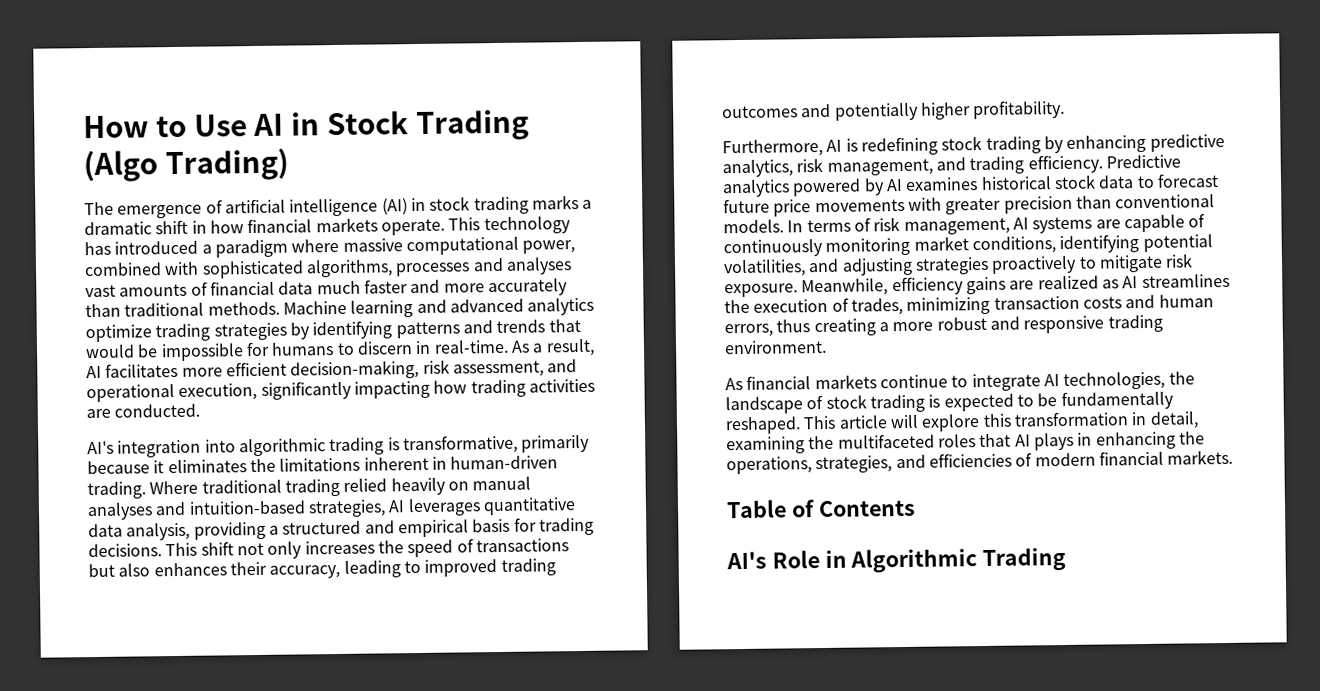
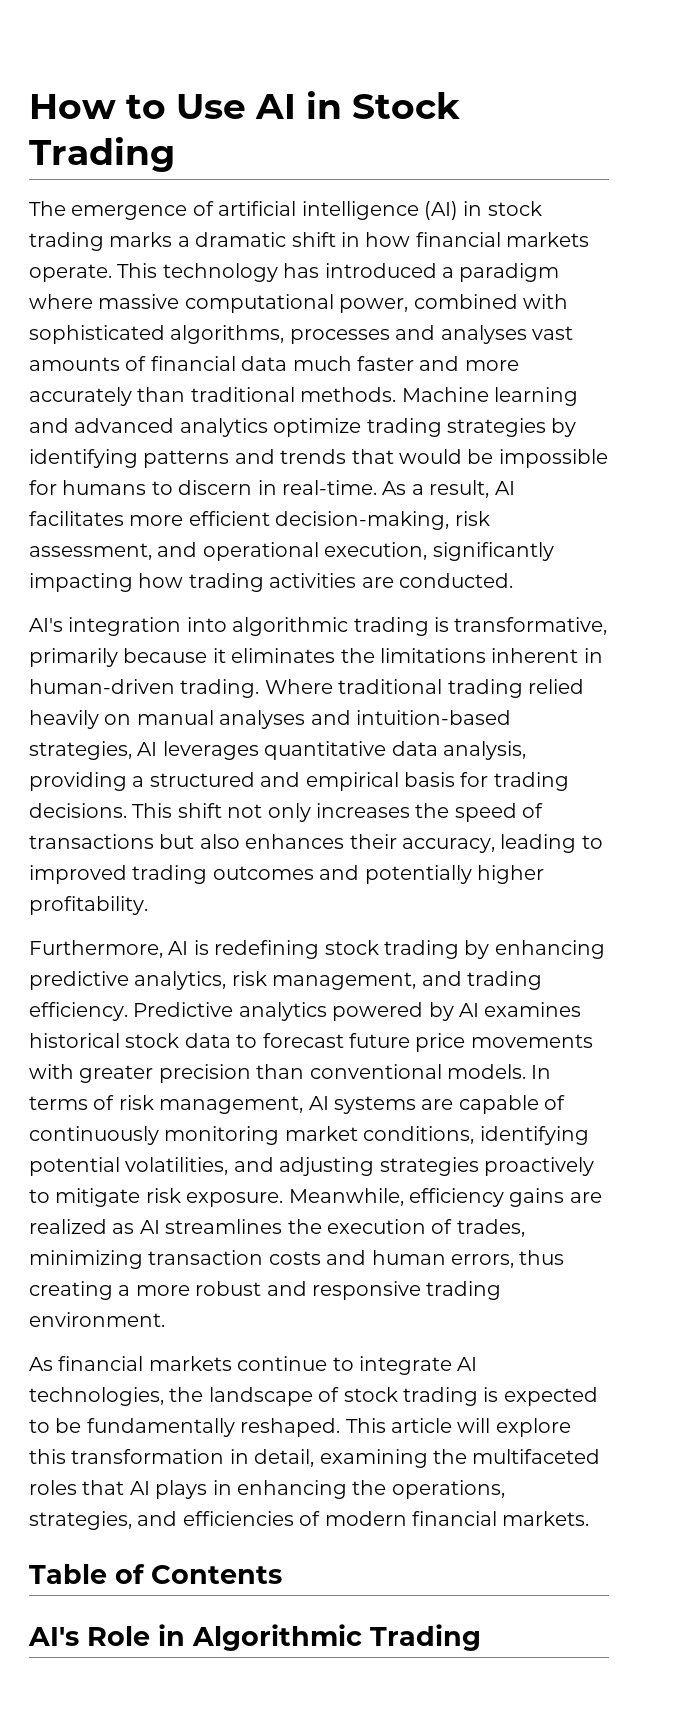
- How to Use AI in Stock Trading (Algo Trading)
+ How to Use AI in Stock Trading

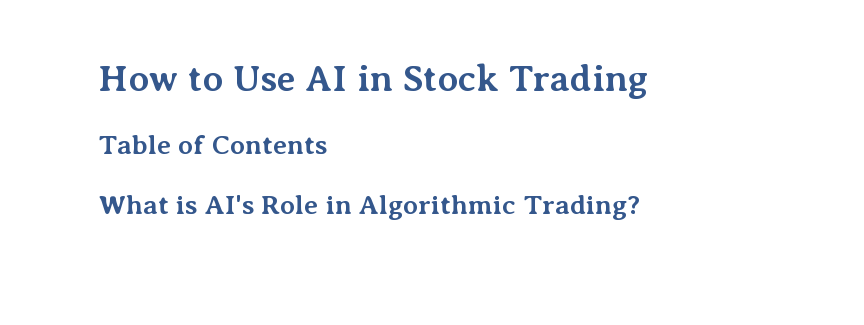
- The emergence of artificial intelligence (AI) in stock trading marks a dramatic shift in how financial markets operate. This technology has introduced a paradigm where massive computational power, combined with sophisticated algorithms, processes and analyses vast amounts of financial data much faster and more accurately than traditional methods. Machine learning and advanced analytics optimize trading strategies by identifying patterns and trends that would be impossible for humans to discern in real-time. As a result, AI facilitates more efficient decision-making, risk assessment, and operational execution, significantly impacting how trading activities are conducted.
- AI's integration into algorithmic trading is transformative, primarily because it eliminates the limitations inherent in human-driven trading. Where traditional trading relied heavily on manual analyses and intuition-based strategies, AI leverages quantitative data analysis, providing a structured and empirical basis for trading decisions. This shift not only increases the speed of transactions but also enhances their accuracy, leading to improved trading outcomes and potentially higher profitability.
- Furthermore, AI is redefining stock trading by enhancing predictive analytics, risk management, and trading efficiency. Predictive analytics powered by AI examines historical stock data to forecast future price movements with greater precision than conventional models. In terms of risk management, AI systems are capable of continuously monitoring market conditions, identifying potential volatilities, and adjusting strategies proactively to mitigate risk exposure. Meanwhile, efficiency gains are realized as AI streamlines the execution of trades, minimizing transaction costs and human errors, thus creating a more robust and responsive trading environment.
- As financial markets continue to integrate AI technologies, the landscape of stock trading is expected to be fundamentally reshaped. This article will explore this transformation in detail, examining the multifaceted roles that AI plays in enhancing the operations, strategies, and efficiencies of modern financial markets.
- AI's Role in Algorithmic Trading
+ What is AI's Role in Algorithmic Trading?

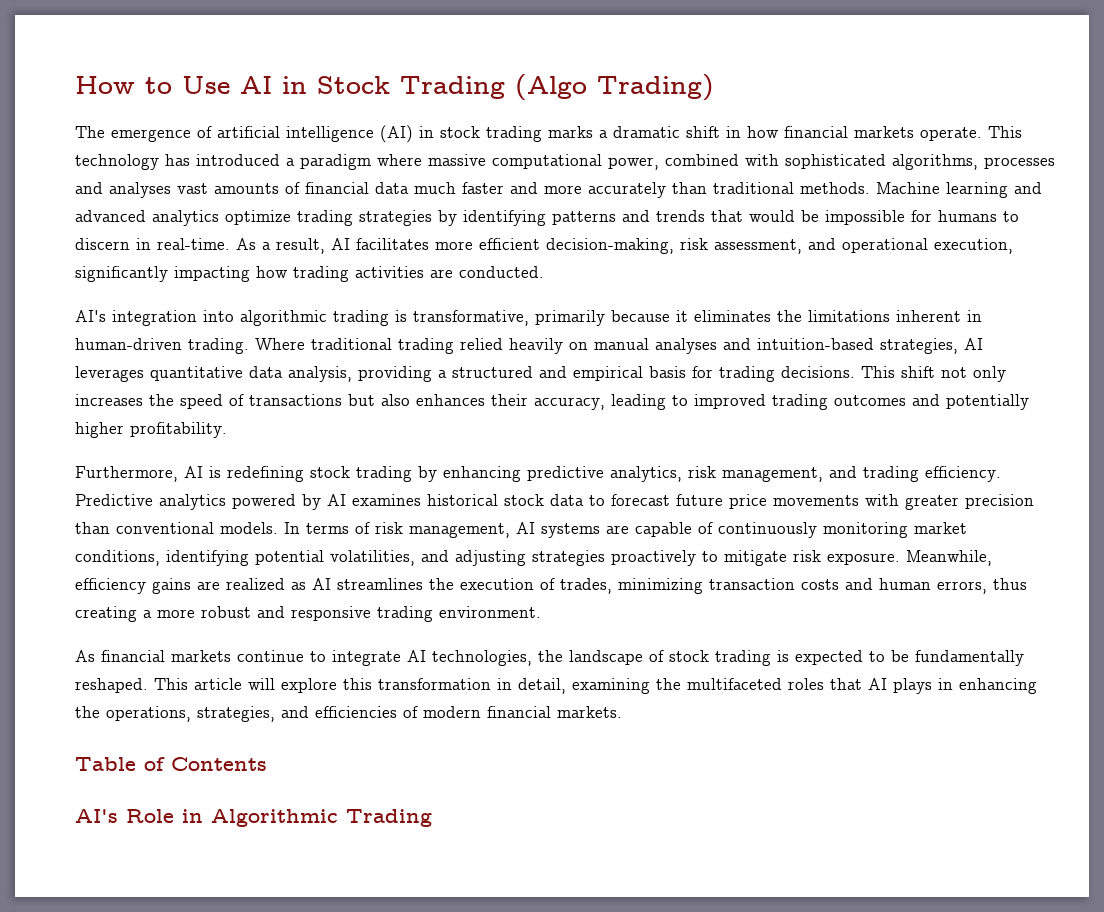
- How to Use AI in Stock Trading
+ How to Use AI in Stock Trading (Algo Trading)
+ The emergence of artificial intelligence (AI) in stock trading marks a dramatic shift in how financial markets operate. This technology has introduced a paradigm where massive computational power, combined with sophisticated algorithms, processes and analyses vast amounts of financial data much faster and more accurately than traditional methods. Machine learning and advanced analytics optimize trading strategies by identifying patterns and trends that would be impossible for humans to discern in real-time. As a result, AI facilitates more efficient decision-making, risk assessment, and operational execution, significantly impacting how trading activities are conducted.
+ AI's integration into algorithmic trading is transformative, primarily because it eliminates the limitations inherent in human-driven trading. Where traditional trading relied heavily on manual analyses and intuition-based strategies, AI leverages quantitative data analysis, providing a structured and empirical basis for trading decisions. This shift not only increases the speed of transactions but also enhances their accuracy, leading to improved trading outcomes and potentially higher profitability.
+ Furthermore, AI is redefining stock trading by enhancing predictive analytics, risk management, and trading efficiency. Predictive analytics powered by AI examines historical stock data to forecast future price movements with greater precision than conventional models. In terms of risk management, AI systems are capable of continuously monitoring market conditions, identifying potential volatilities, and adjusting strategies proactively to mitigate risk exposure. Meanwhile, efficiency gains are realized as AI streamlines the execution of trades, minimizing transaction costs and human errors, thus creating a more robust and responsive trading environment.
+ As financial markets continue to integrate AI technologies, the landscape of stock trading is expected to be fundamentally reshaped. This article will explore this transformation in detail, examining the multifaceted roles that AI plays in enhancing the operations, strategies, and efficiencies of modern financial markets.
- What is AI's Role in Algorithmic Trading?
+ AI's Role in Algorithmic Trading

